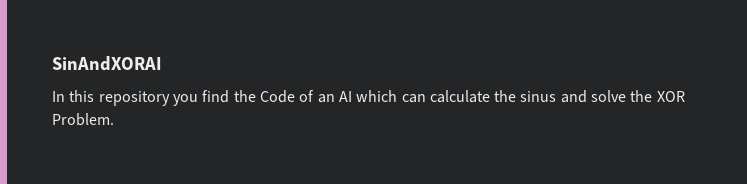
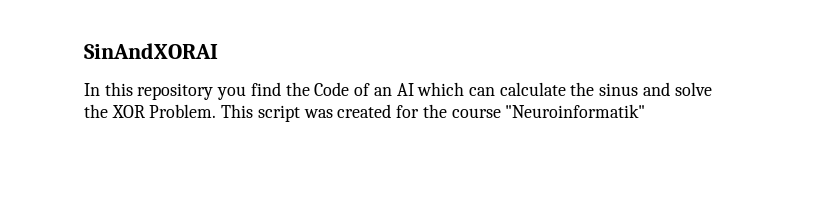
+ This script was created for the course "Neuroinformatik"

